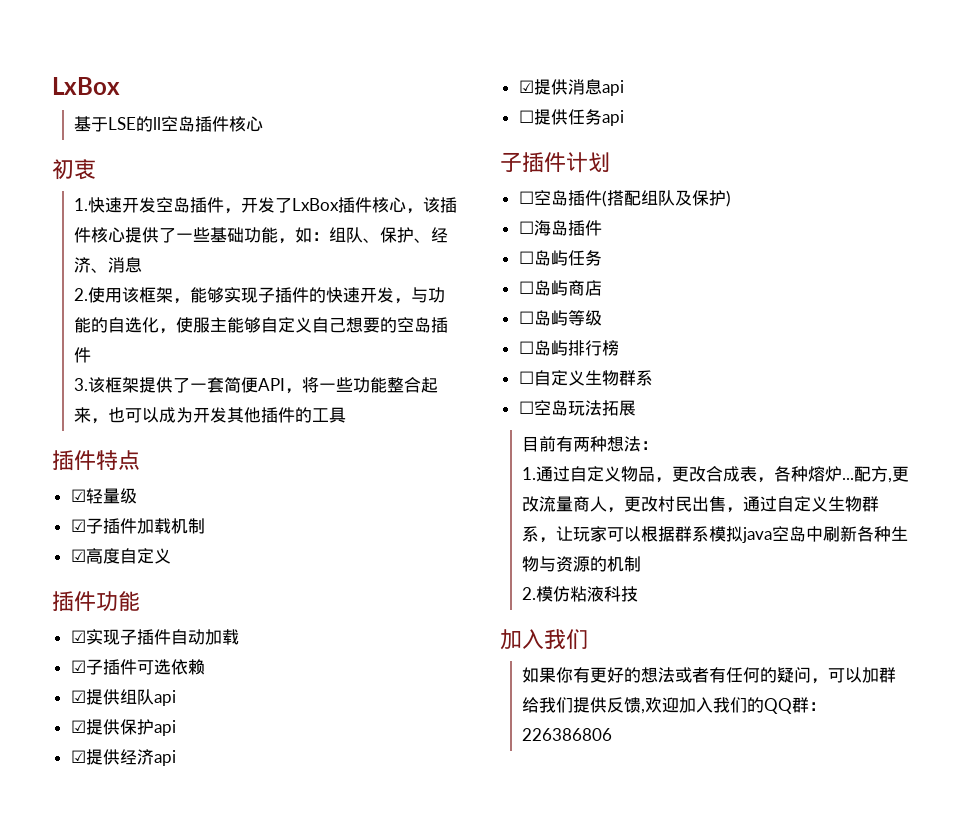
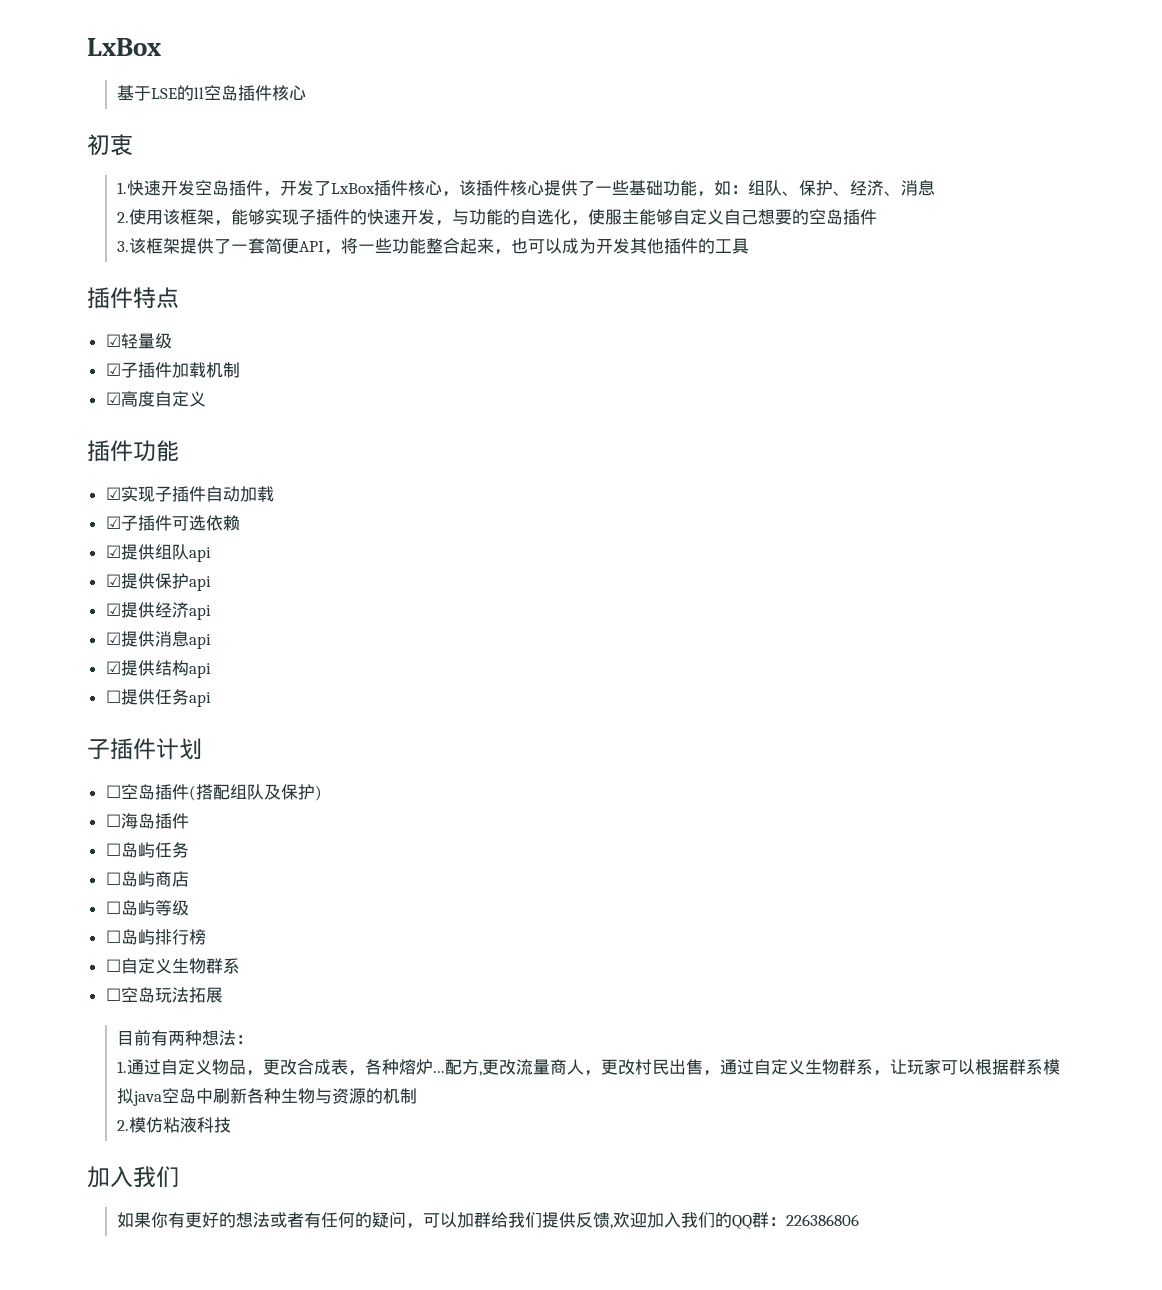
+ ☑提供结构api

